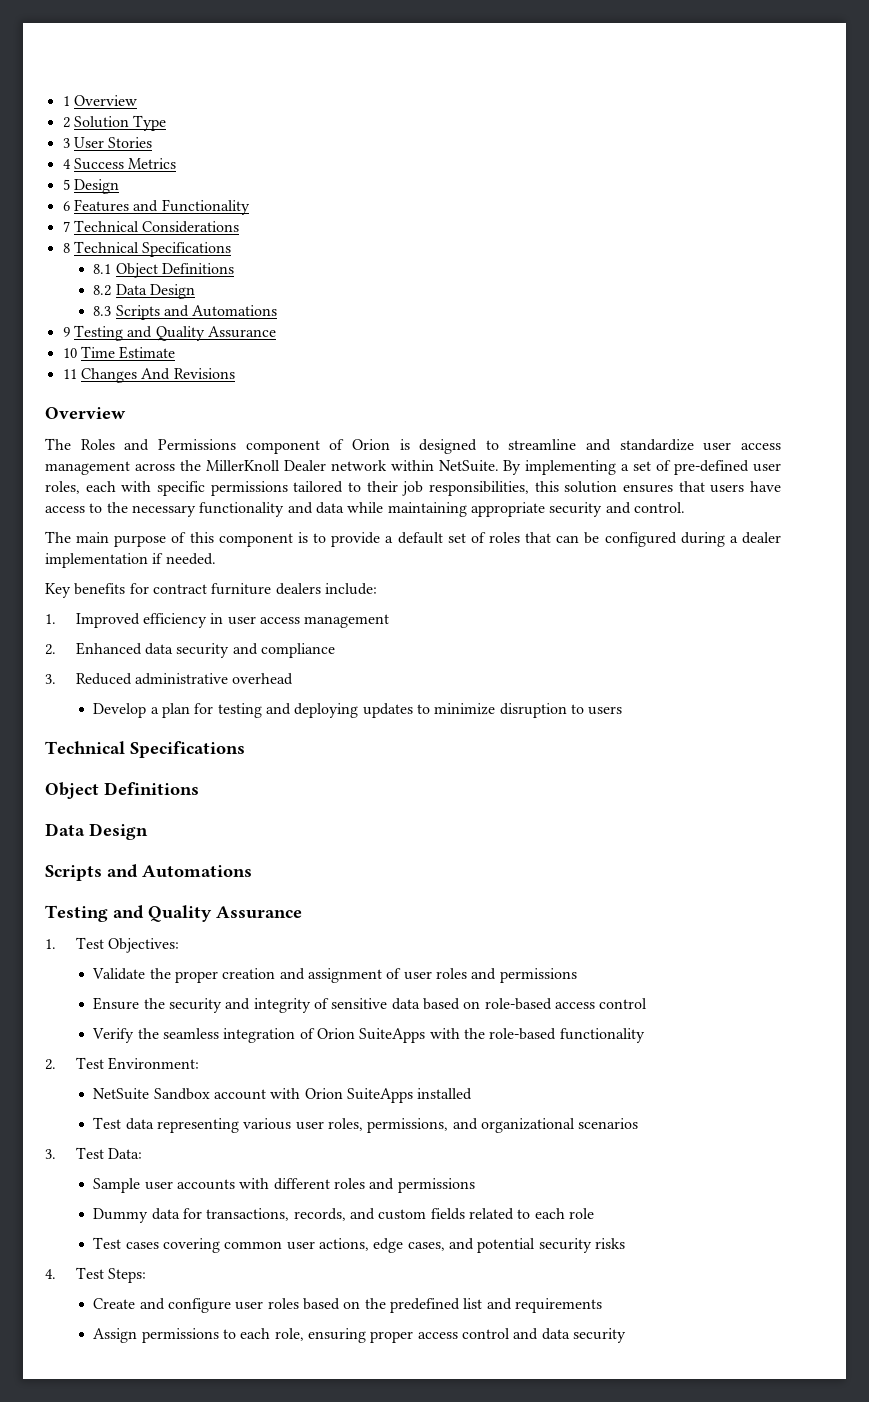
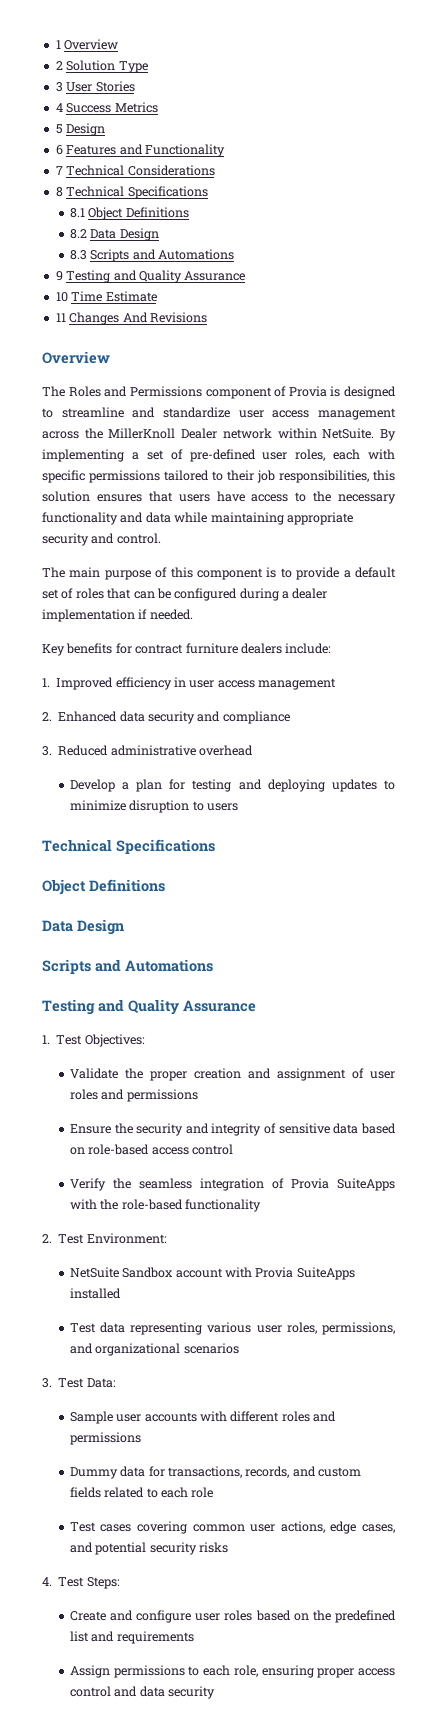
- The Roles and Permissions component of Orion is designed to streamline and standardize user access management across the MillerKnoll Dealer network within NetSuite.
+ The Roles and Permissions component of Provia is designed to streamline and standardize user access management across the MillerKnoll Dealer network within NetSuite.
- Verify the seamless integration of Orion SuiteApps with the role-based functionality
+ Verify the seamless integration of Provia SuiteApps with the role-based functionality
- NetSuite Sandbox account with Orion SuiteApps installed
+ NetSuite Sandbox account with Provia SuiteApps installed

